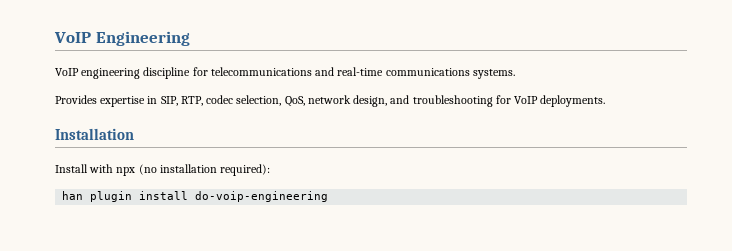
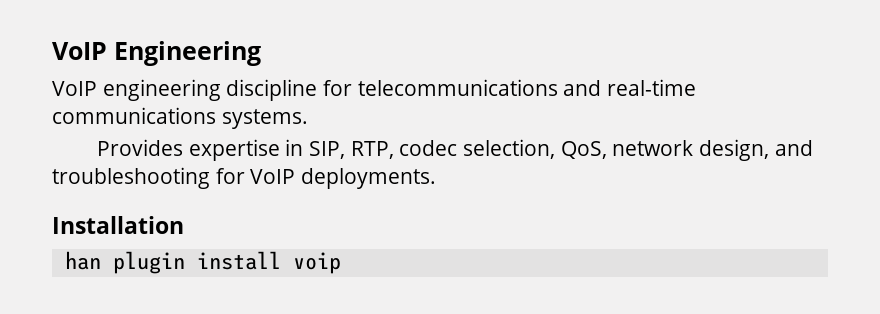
- Install with npx (no installation required):
- han plugin install do-voip-engineering
+ han plugin install voip

